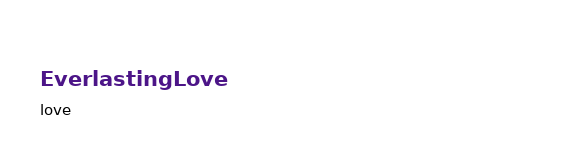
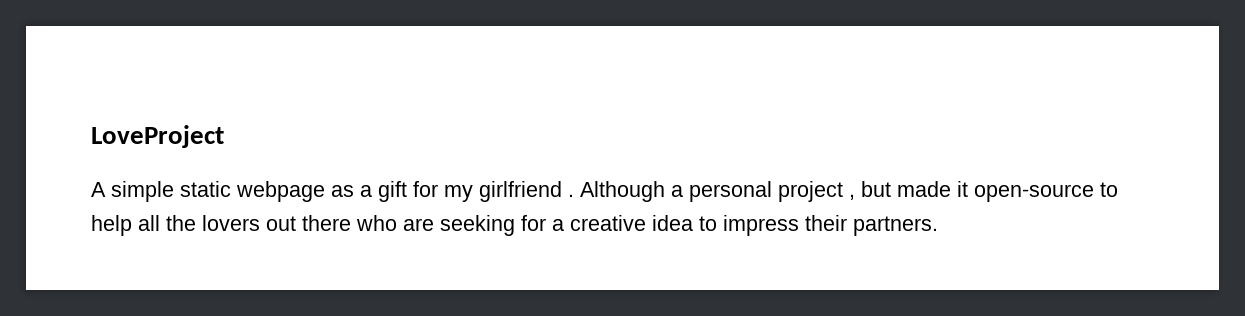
- EverlastingLove
- love
+ LoveProject
+ A simple static webpage as a gift for my girlfriend . Although a personal project , but made it open-source to help all the lovers out there who are seeking for a creative idea to impress their partners.

